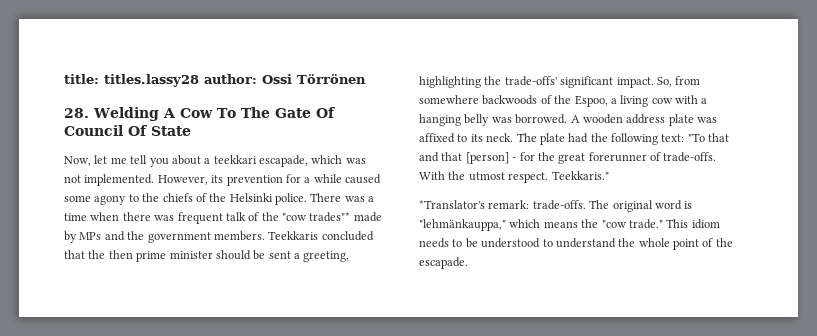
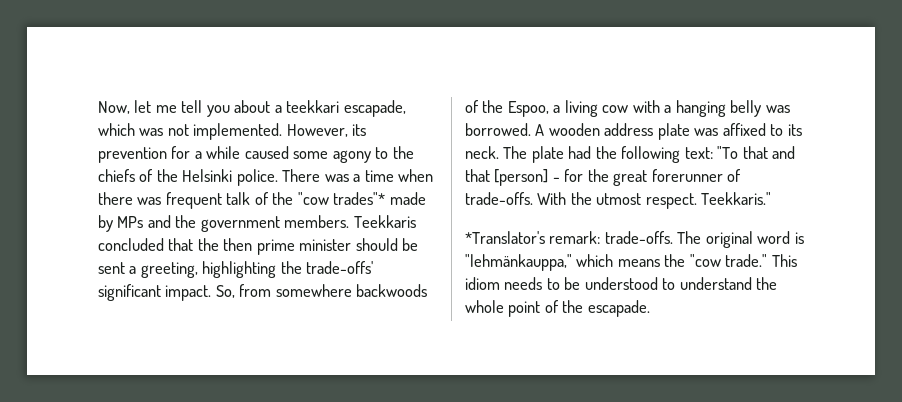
- title: titles.lassy28 author: Ossi Törrönen
- 28. Welding A Cow To The Gate Of Council Of State

